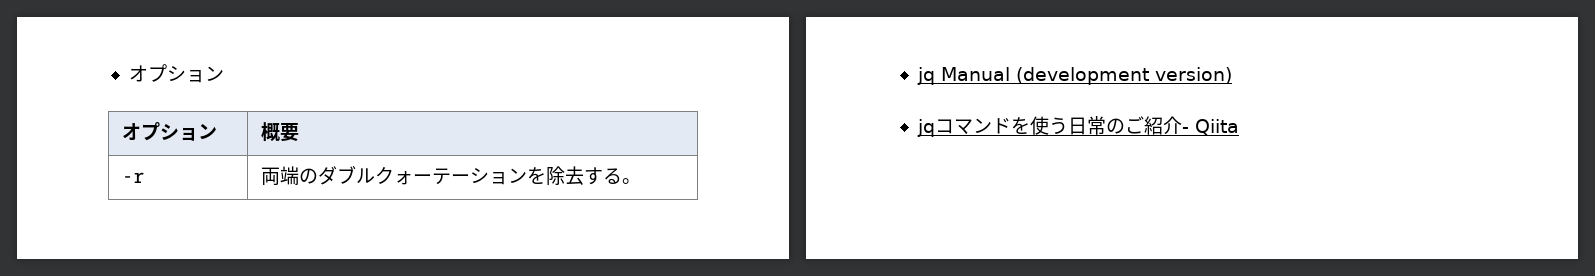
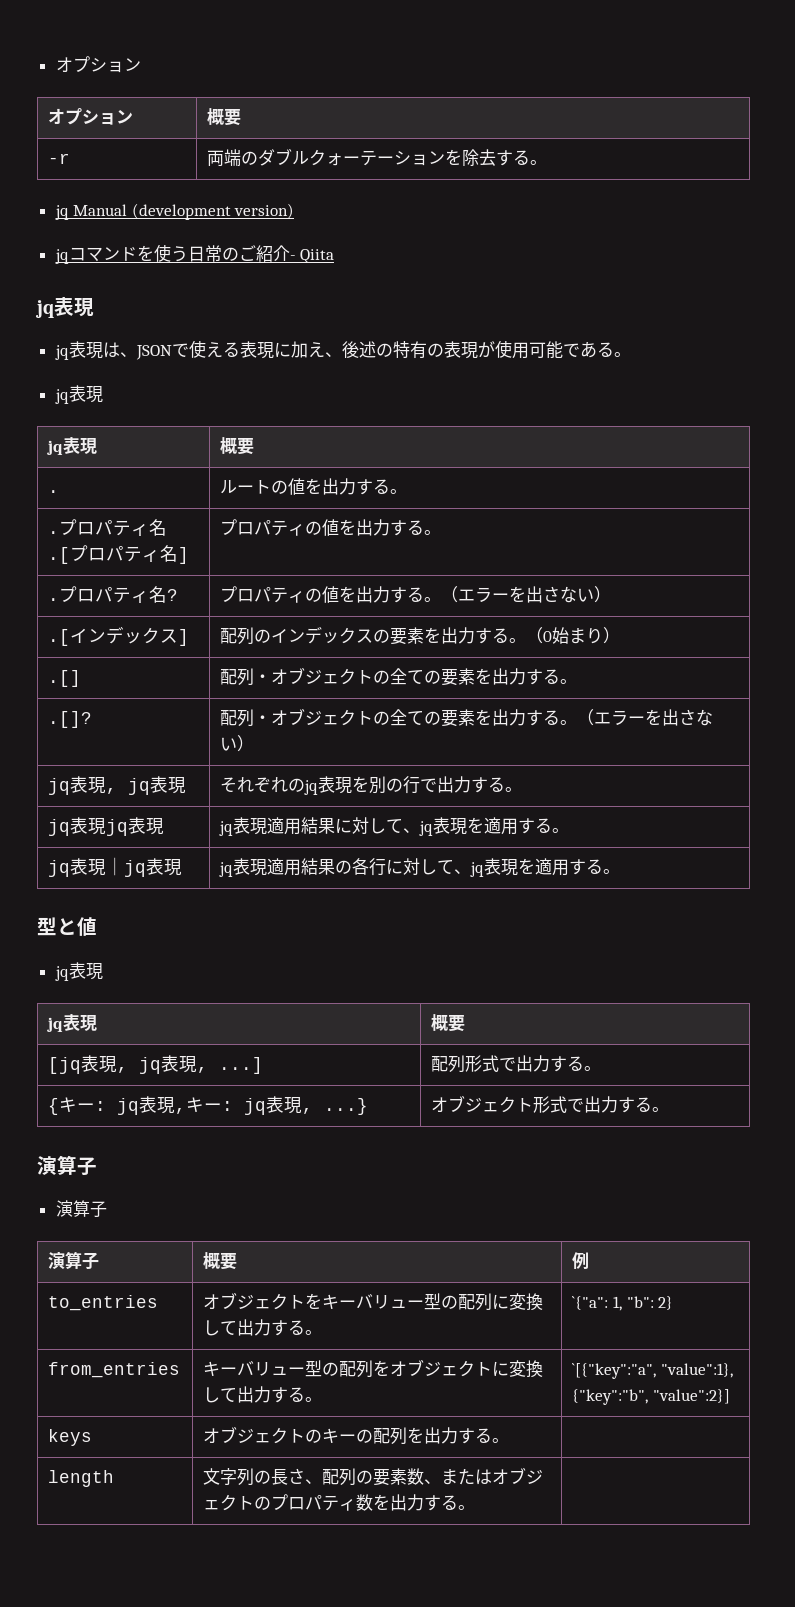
  jqコマンドを使う日常のご紹介- Qiita
+ jq表現
+ jq表現は、JSONで使える表現に加え、後述の特有の表現が使用可能である。
+ jq表現
+ jq表現 | 概要
+ . | ルートの値を出力する。
+ .プロパティ名
+ .[プロパティ名] | プロパティの値を出力する。
+ .プロパティ名? | プロパティの値を出力する。（エラーを出さない）
+ .[インデックス] | 配列のインデックスの要素を出力する。（0始まり）
+ .[] | 配列・オブジェクトの全ての要素を出力する。
+ .[]? | 配列・オブジェクトの全ての要素を出力する。（エラーを出さない）
+ jq表現, jq表現 | それぞれのjq表現を別の行で出力する。
+ jq表現jq表現 | jq表現適用結果に対して、jq表現を適用する。
+ jq表現｜jq表現 | jq表現適用結果の各行に対して、jq表現を適用する。
+ 型と値
+ jq表現
+ jq表現 | 概要
+ [jq表現, jq表現, ...] | 配列形式で出力する。
+ {キー: jq表現,キー: jq表現, ...} | オブジェクト形式で出力する。
+ 演算子
+ 演算子
+ 演算子 | 概要 | 例
+ to_entries | オブジェクトをキーバリュー型の配列に変換して出力する。 | `{"a": 1, "b": 2}
+ from_entries | キーバリュー型の配列をオブジェクトに変換して出力する。 | `[{"key":"a", "value":1}, {"key":"b", "value":2}]
+ keys | オブジェクトのキーの配列を出力する。 |
+ length | 文字列の長さ、配列の要素数、またはオブジェクトのプロパティ数を出力する。 |

